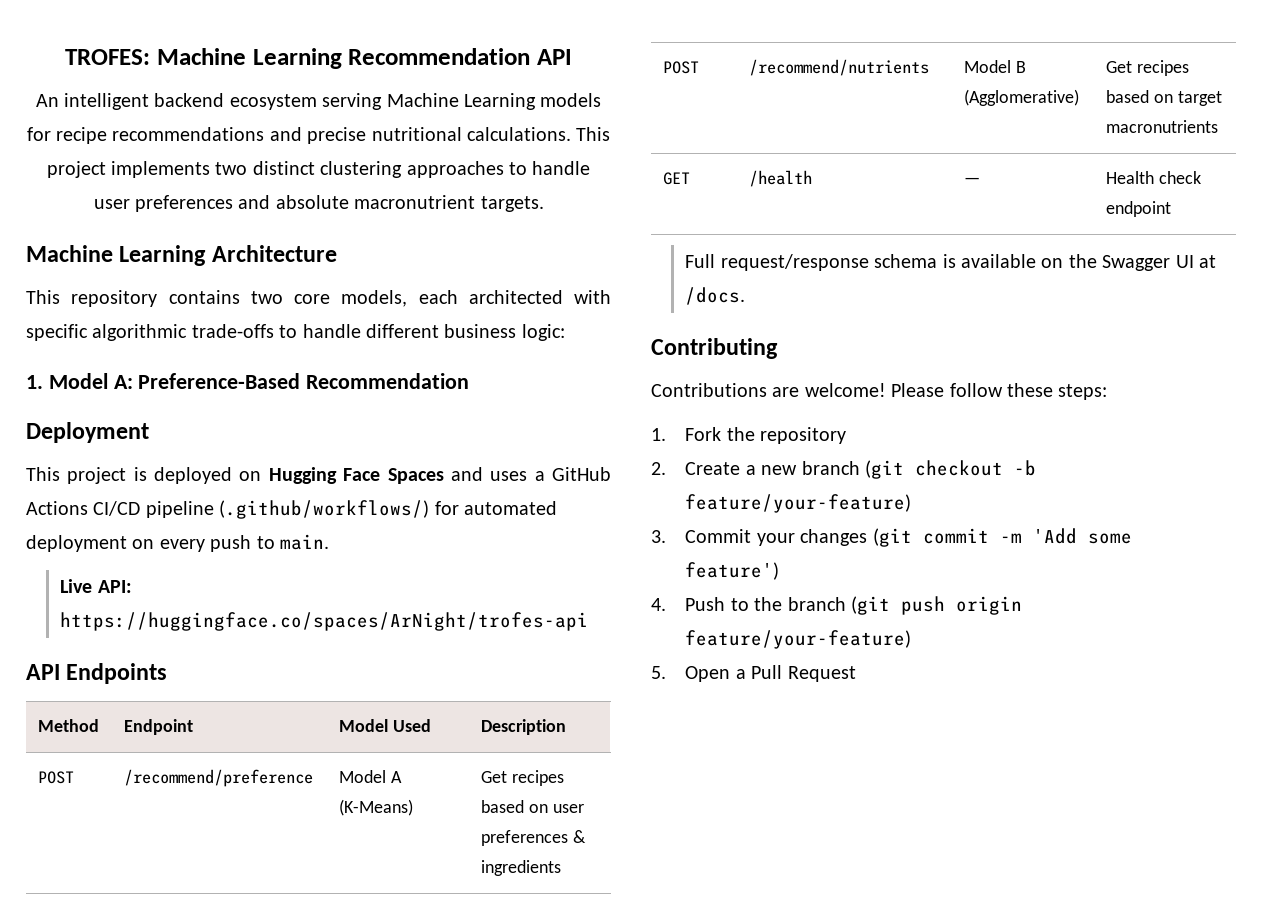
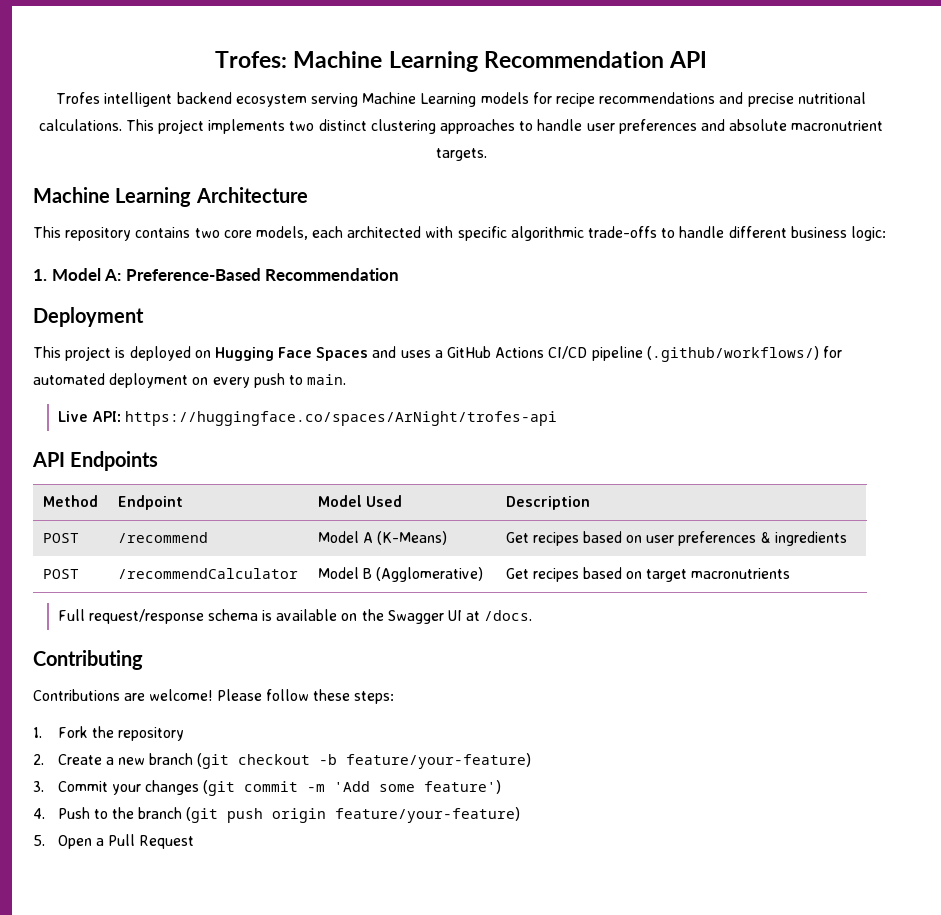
- TROFES: Machine Learning Recommendation API
+ Trofes: Machine Learning Recommendation API
- An intelligent backend ecosystem serving Machine Learning models for recipe recommendations and precise nutritional calculations.
+ Trofes intelligent backend ecosystem serving Machine Learning models for recipe recommendations and precise nutritional calculations.
- POST | /recommend/preference | Model A (K-Means) | Get recipes based on user preferences & ingredients
+ POST | /recommend | Model A (K-Means) | Get recipes based on user preferences & ingredients
- POST | /recommend/nutrients | Model B (Agglomerative) | Get recipes based on target macronutrients
+ POST | /recommendCalculator | Model B (Agglomerative) | Get recipes based on target macronutrients
- GET | /health | — | Health check endpoint

